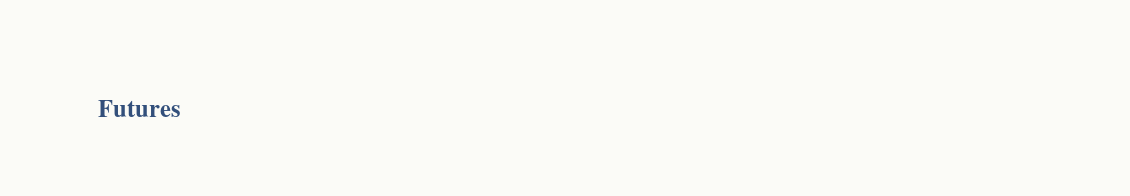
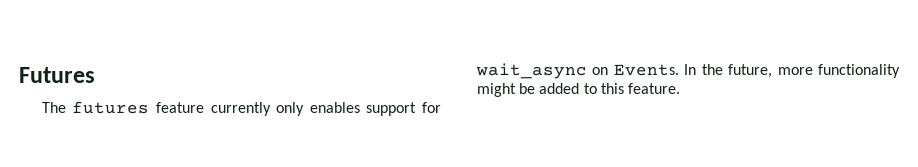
+ The futures feature currently only enables support for wait_async on Events. In the future, more functionality might be added to this feature.

